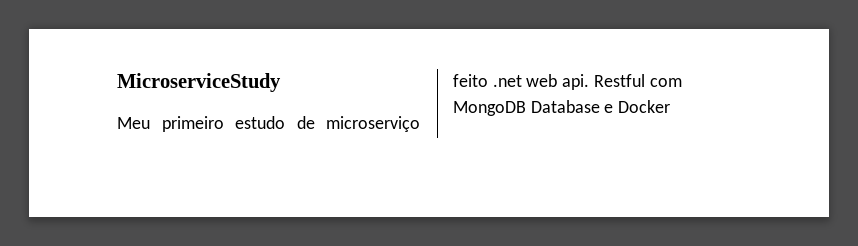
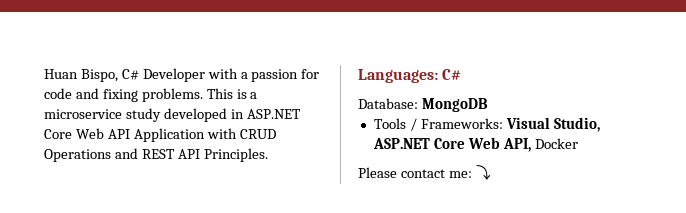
- MicroserviceStudy
- Meu primeiro estudo de microserviço feito .net web api. Restful com MongoDB Database e Docker
+ Huan Bispo, C# Developer with a passion for code and fixing problems. This is a microservice study developed in ASP.NET Core Web API Application with CRUD Operations and REST API Principles.
+ Languages: C#
+ Database: MongoDB
+ Tools / Frameworks: Visual Studio, ASP.NET Core Web API, Docker
+ Please contact me: ⤵

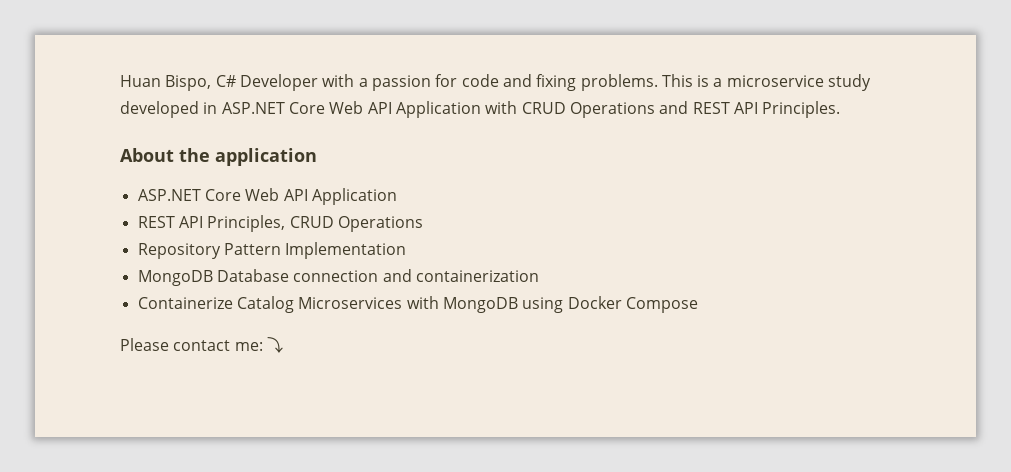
- Languages: C#
- Database: MongoDB
- Tools / Frameworks: Visual Studio, ASP.NET Core Web API, Docker
+ About the application
+ ASP.NET Core Web API Application
+ REST API Principles, CRUD Operations
+ Repository Pattern Implementation
+ MongoDB Database connection and containerization
+ Containerize Catalog Microservices with MongoDB using Docker Compose

